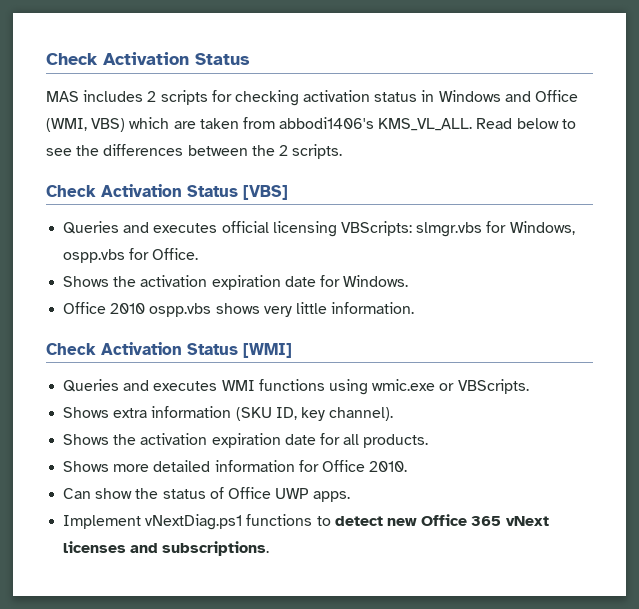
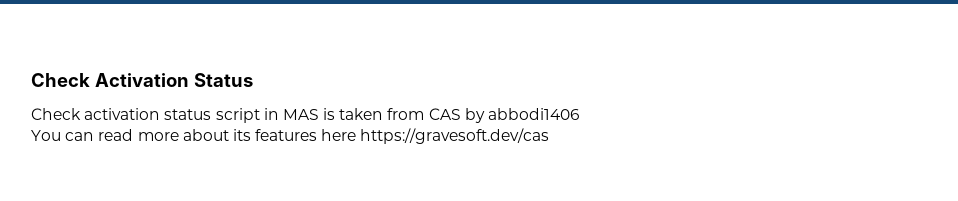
- MAS includes 2 scripts for checking activation status in Windows and Office (WMI, VBS) which are taken from abbodi1406's KMS_VL_ALL. Read below to see the differences between the 2 scripts.
- Check Activation Status [VBS]
- Queries and executes official licensing VBScripts: slmgr.vbs for Windows, ospp.vbs for Office.
- Shows the activation expiration date for Windows.
- Office 2010 ospp.vbs shows very little information.
- Check Activation Status [WMI]
- Queries and executes WMI functions using wmic.exe or VBScripts.
- Shows extra information (SKU ID, key channel).
- Shows the activation expiration date for all products.
- Shows more detailed information for Office 2010.
- Can show the status of Office UWP apps.
- Implement vNextDiag.ps1 functions to detect new Office 365 vNext licenses and subscriptions.
+ Check activation status script in MAS is taken from CAS by abbodi1406
+ You can read more about its features here https://gravesoft.dev/cas

